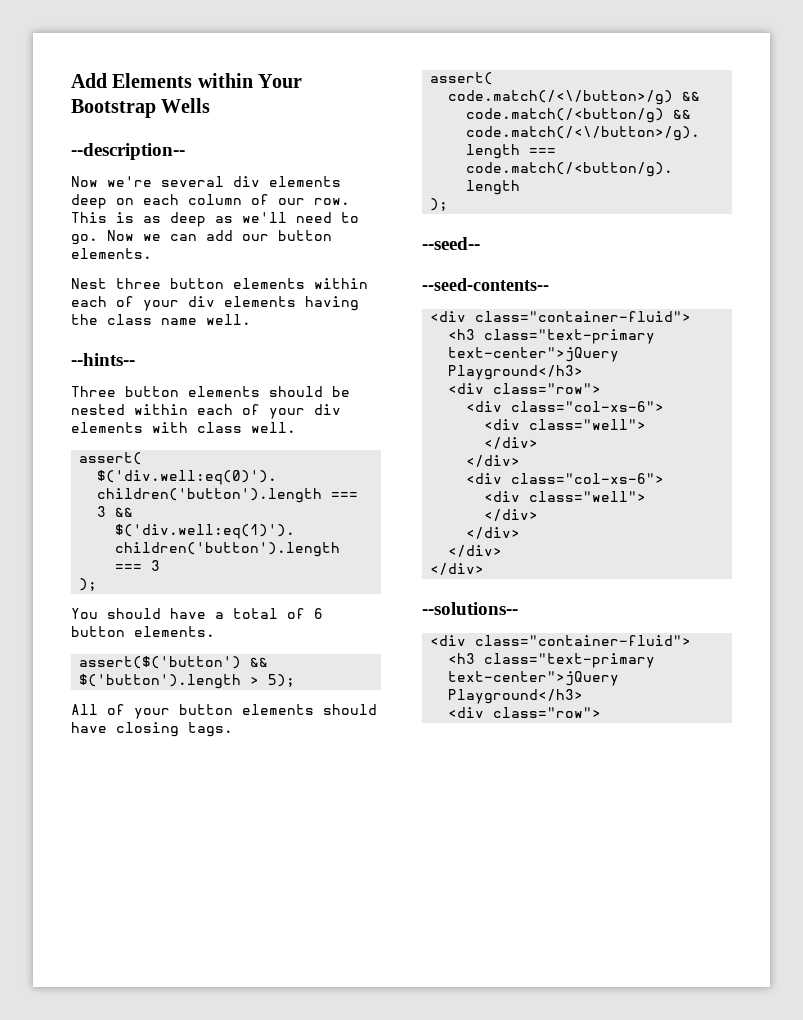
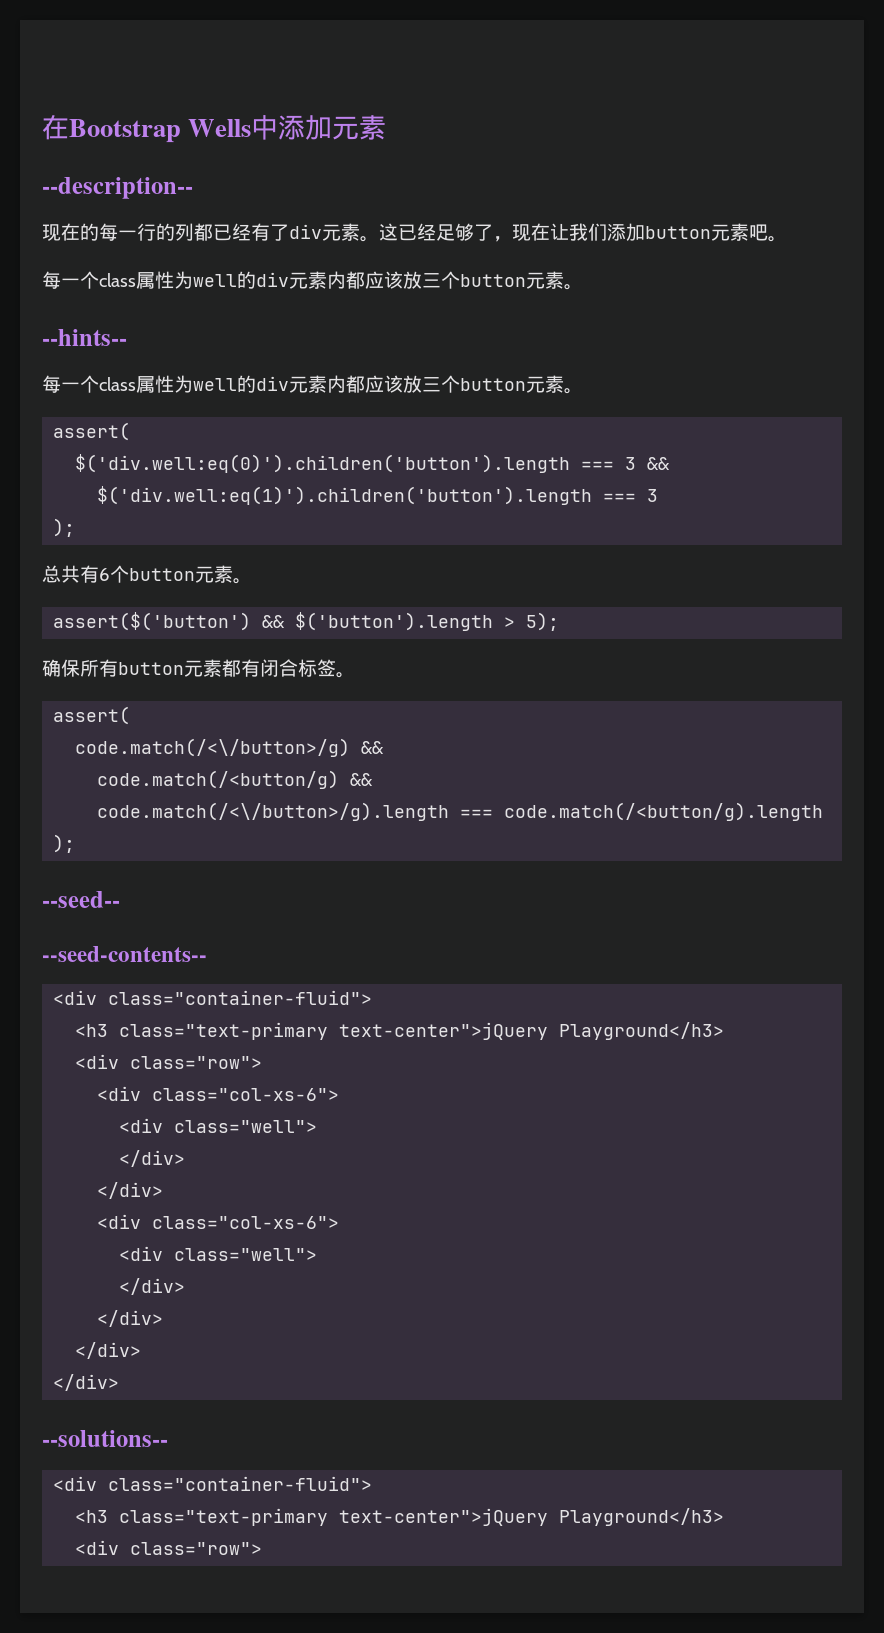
- Add Elements within Your Bootstrap Wells
+ 在Bootstrap Wells中添加元素
- Now we're several div elements deep on each column of our row. This is as deep as we'll need to go. Now we can add our button elements.
- Nest three button elements within each of your div elements having the class name well.
+ 现在的每一行的列都已经有了div元素。这已经足够了，现在让我们添加button元素吧。
+ 每一个class属性为well的div元素内都应该放三个button元素。
  --hints--
- Three button elements should be nested within each of your div elements with class well.
+ 每一个class属性为well的div元素内都应该放三个button元素。
- You should have a total of 6 button elements.
+ 总共有6个button元素。
- All of your button elements should have closing tags.
+ 确保所有button元素都有闭合标签。

